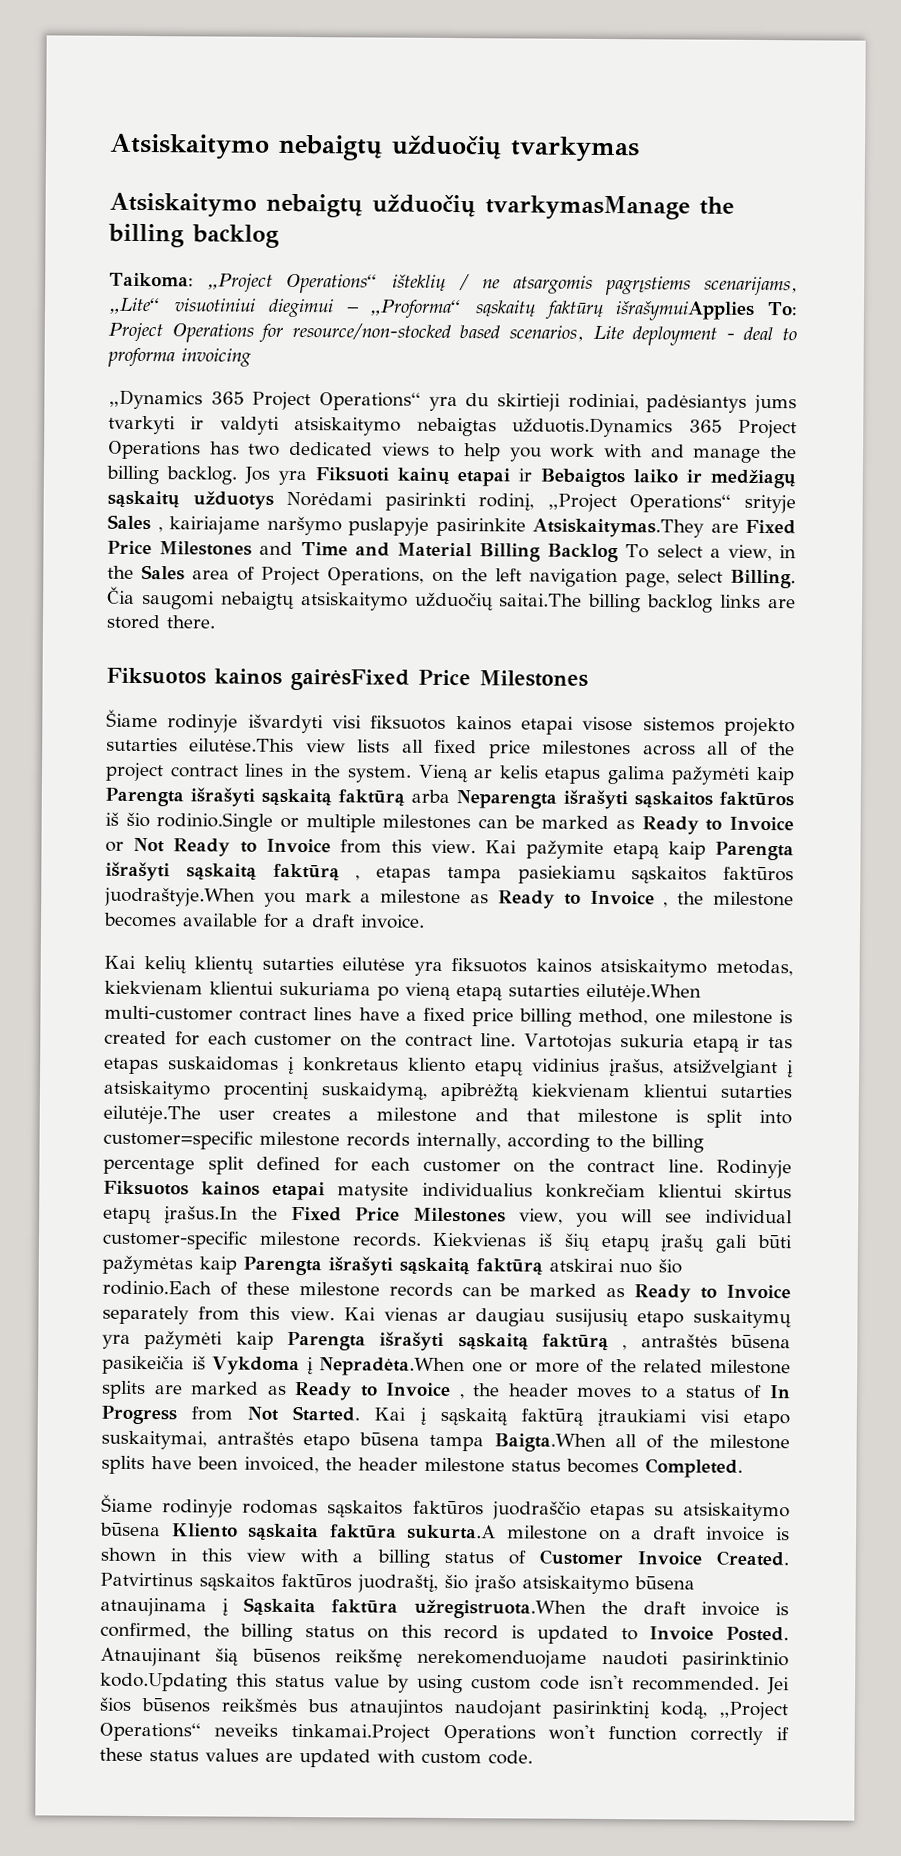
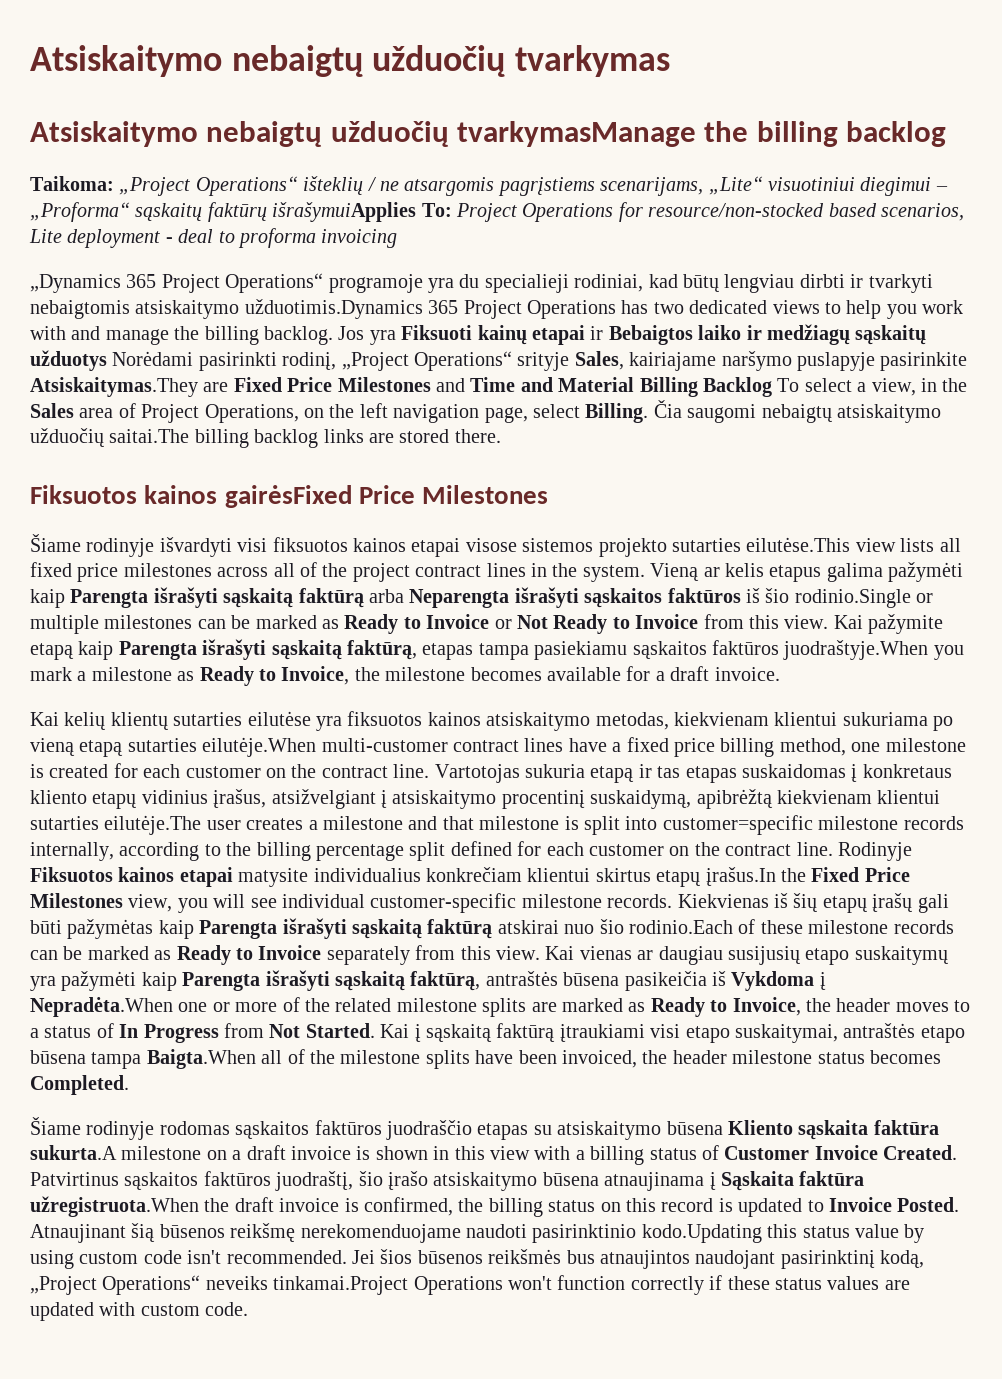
- „Dynamics 365 Project Operations“ yra du skirtieji rodiniai, padėsiantys jums tvarkyti ir valdyti atsiskaitymo nebaigtas užduotis.Dynamics 365 Project Operations has two dedicated views to help you work with and manage the billing backlog.
+ „Dynamics 365 Project Operations“ programoje yra du specialieji rodiniai, kad būtų lengviau dirbti ir tvarkyti nebaigtomis atsiskaitymo užduotimis.Dynamics 365 Project Operations has two dedicated views to help you work with and manage the billing backlog.
- Jos yra Fiksuoti kainų etapai ir Bebaigtos laiko ir medžiagų sąskaitų užduotys Norėdami pasirinkti rodinį, „Project Operations“ srityje Sales , kairiajame naršymo puslapyje pasirinkite Atsiskaitymas.They are Fixed Price Milestones and Time and Material Billing Backlog To select a view, in the Sales area of Project Operations, on the left navigation page, select Billing.
+ Jos yra Fiksuoti kainų etapai ir Bebaigtos laiko ir medžiagų sąskaitų užduotys Norėdami pasirinkti rodinį, „Project Operations“ srityje Sales, kairiajame naršymo puslapyje pasirinkite Atsiskaitymas.They are Fixed Price Milestones and Time and Material Billing Backlog To select a view, in the Sales area of Project Operations, on the left navigation page, select Billing.
- Kai pažymite etapą kaip Parengta išrašyti sąskaitą faktūrą , etapas tampa pasiekiamu sąskaitos faktūros juodraštyje.When you mark a milestone as Ready to Invoice , the milestone becomes available for a draft invoice.
+ Kai pažymite etapą kaip Parengta išrašyti sąskaitą faktūrą, etapas tampa pasiekiamu sąskaitos faktūros juodraštyje.When you mark a milestone as Ready to Invoice, the milestone becomes available for a draft invoice.
- Kai vienas ar daugiau susijusių etapo suskaitymų yra pažymėti kaip Parengta išrašyti sąskaitą faktūrą , antraštės būsena pasikeičia iš Vykdoma į Nepradėta.When one or more of the related milestone splits are marked as Ready to Invoice , the header moves to a status of In Progress from Not Started.
+ Kai vienas ar daugiau susijusių etapo suskaitymų yra pažymėti kaip Parengta išrašyti sąskaitą faktūrą, antraštės būsena pasikeičia iš Vykdoma į Nepradėta.When one or more of the related milestone splits are marked as Ready to Invoice, the header moves to a status of In Progress from Not Started.

